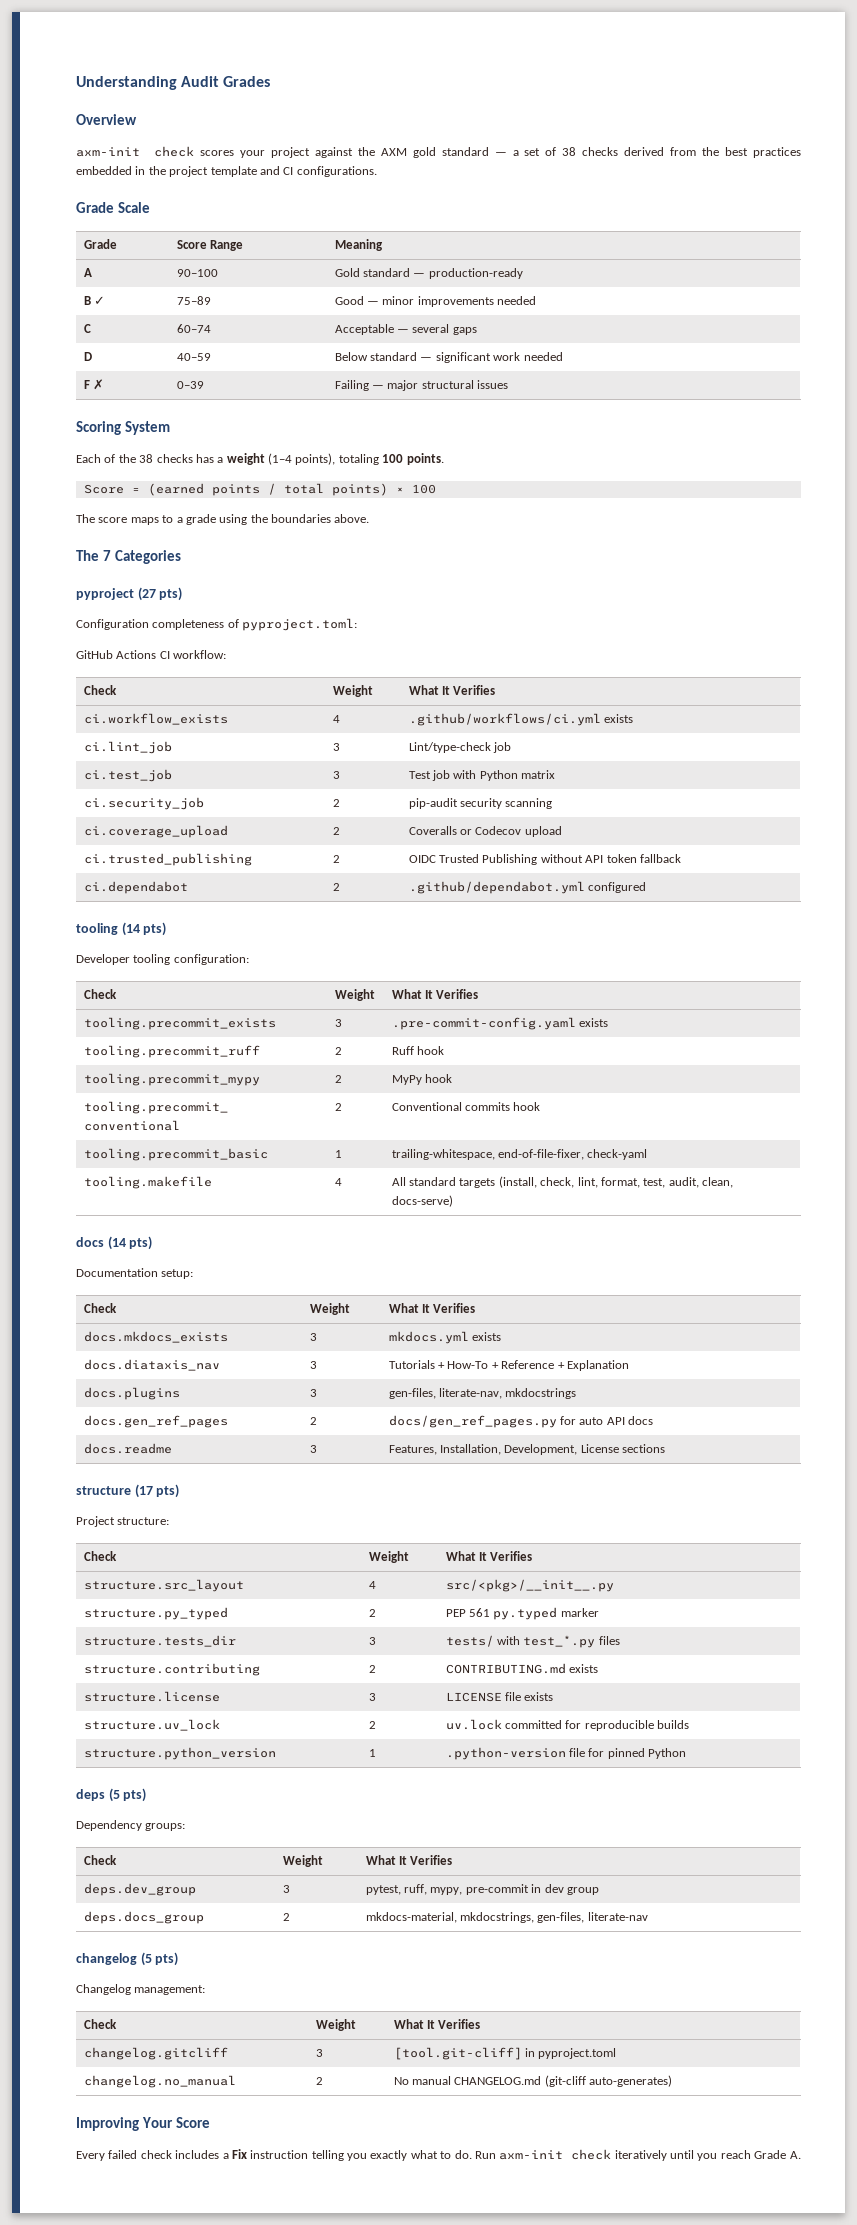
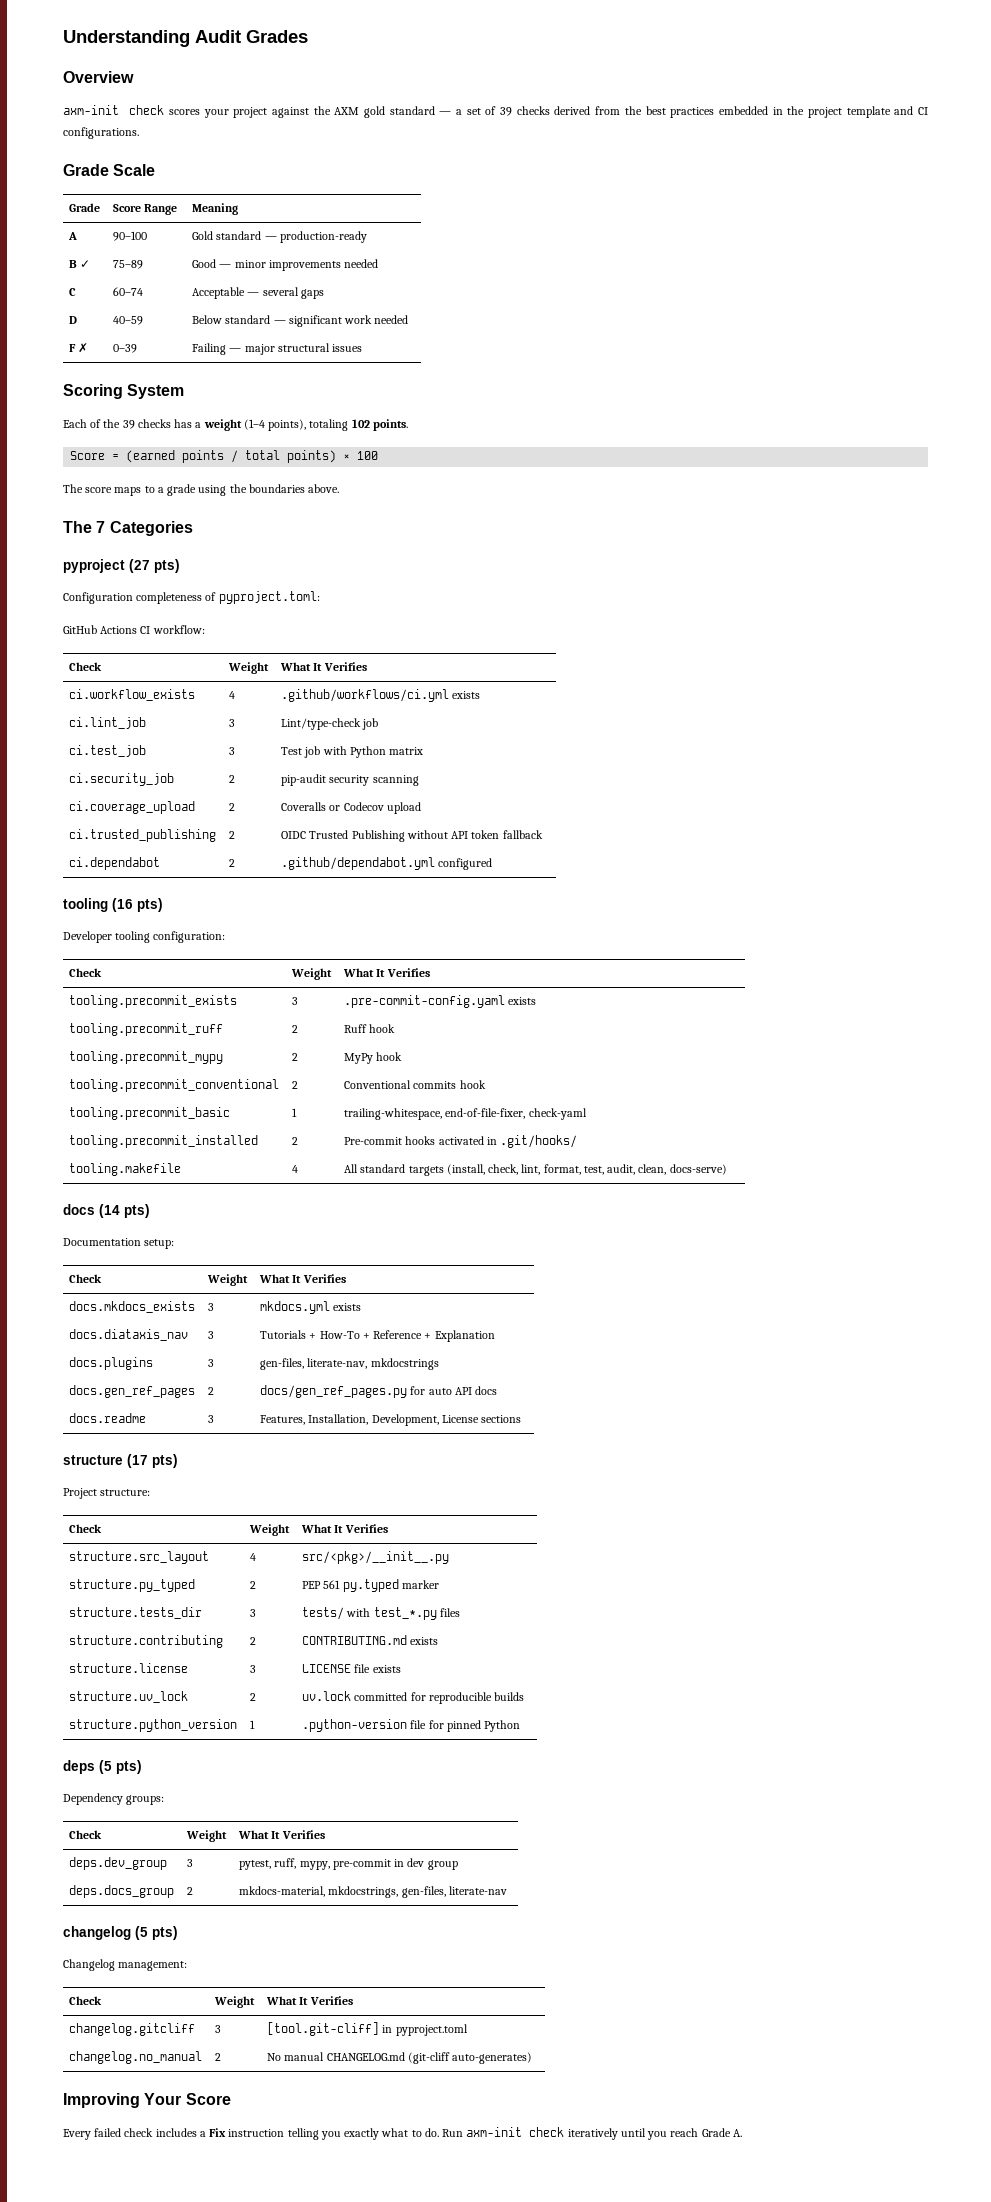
- axm-init check scores your project against the AXM gold standard — a set of 38 checks derived from the best practices embedded in the project template and CI configurations.
+ axm-init check scores your project against the AXM gold standard — a set of 39 checks derived from the best practices embedded in the project template and CI configurations.
- Each of the 38 checks has a weight (1–4 points), totaling 100 points.
+ Each of the 39 checks has a weight (1–4 points), totaling 102 points.
- tooling (14 pts)
+ tooling (16 pts)
+ tooling.precommit_installed | 2 | Pre-commit hooks activated in .git/hooks/

